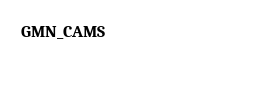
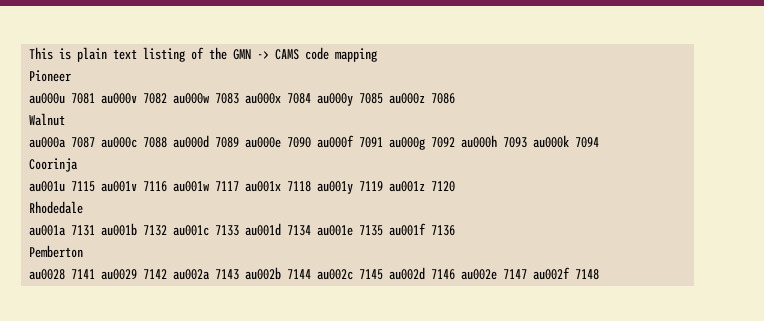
- GMN_CAMS
+ This is plain text listing of the GMN -> CAMS code mapping
+ Pioneer
+ au000u 7081 au000v 7082 au000w 7083 au000x 7084 au000y 7085 au000z 7086
+ Walnut
+ au000a 7087 au000c 7088 au000d 7089 au000e 7090 au000f 7091 au000g 7092 au000h 7093 au000k 7094
+ Coorinja
+ au001u 7115 au001v 7116 au001w 7117 au001x 7118 au001y 7119 au001z 7120
+ Rhodedale
+ au001a 7131 au001b 7132 au001c 7133 au001d 7134 au001e 7135 au001f 7136
+ Pemberton
+ au0028 7141 au0029 7142 au002a 7143 au002b 7144 au002c 7145 au002d 7146 au002e 7147 au002f 7148

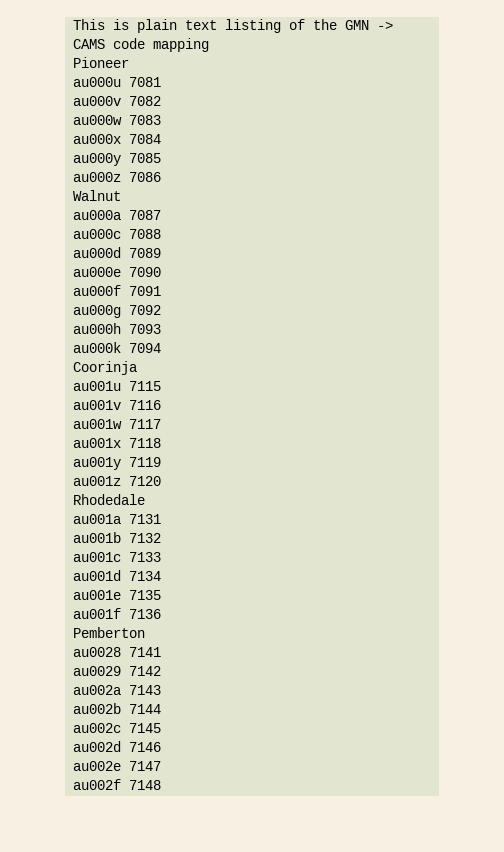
- au000u 7081 au000v 7082 au000w 7083 au000x 7084 au000y 7085 au000z 7086
+ au000u 7081
+ au000v 7082
+ au000w 7083
+ au000x 7084
+ au000y 7085
+ au000z 7086
- au000a 7087 au000c 7088 au000d 7089 au000e 7090 au000f 7091 au000g 7092 au000h 7093 au000k 7094
+ au000a 7087
+ au000c 7088
+ au000d 7089
+ au000e 7090
+ au000f 7091
+ au000g 7092
+ au000h 7093
+ au000k 7094
- au001u 7115 au001v 7116 au001w 7117 au001x 7118 au001y 7119 au001z 7120
+ au001u 7115
+ au001v 7116
+ au001w 7117
+ au001x 7118
+ au001y 7119
+ au001z 7120
- au001a 7131 au001b 7132 au001c 7133 au001d 7134 au001e 7135 au001f 7136
+ au001a 7131
+ au001b 7132
+ au001c 7133
+ au001d 7134
+ au001e 7135
+ au001f 7136
- au0028 7141 au0029 7142 au002a 7143 au002b 7144 au002c 7145 au002d 7146 au002e 7147 au002f 7148
+ au0028 7141
+ au0029 7142
+ au002a 7143
+ au002b 7144
+ au002c 7145
+ au002d 7146
+ au002e 7147
+ au002f 7148

